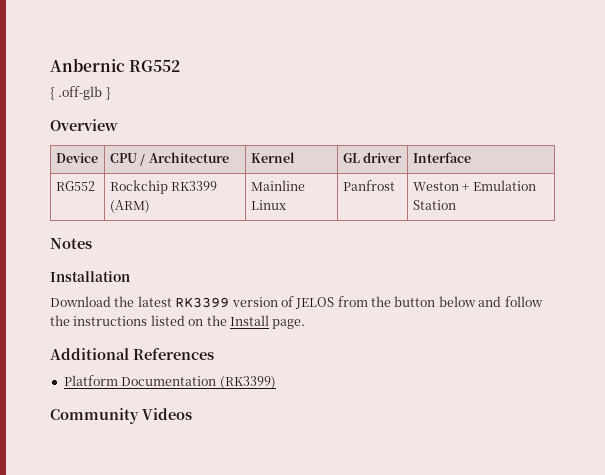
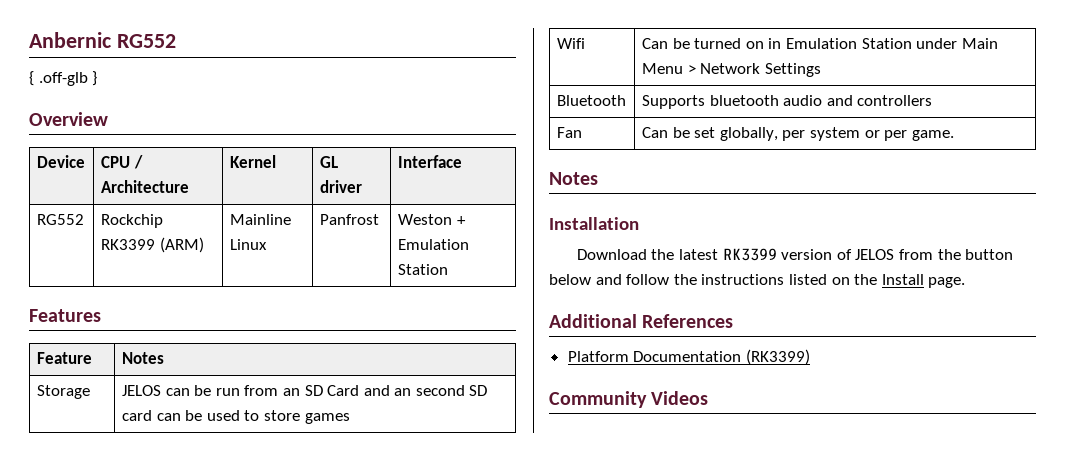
+ Features
+ Feature | Notes
+ Storage | JELOS can be run from an SD Card and an second SD card can be used to store games
+ Wifi | Can be turned on in Emulation Station under Main Menu > Network Settings
+ Bluetooth | Supports bluetooth audio and controllers
+ Fan | Can be set globally, per system or per game.

